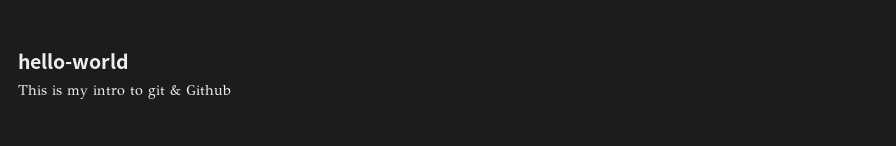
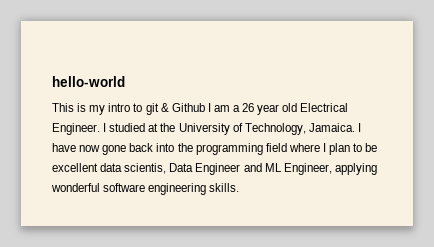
- This is my intro to git & Github
+ This is my intro to git & Github I am a 26 year old Electrical Engineer. I studied at the University of Technology, Jamaica. I have now gone back into the programming field where I plan to be excellent data scientis, Data Engineer and ML Engineer, applying wonderful software engineering skills.

